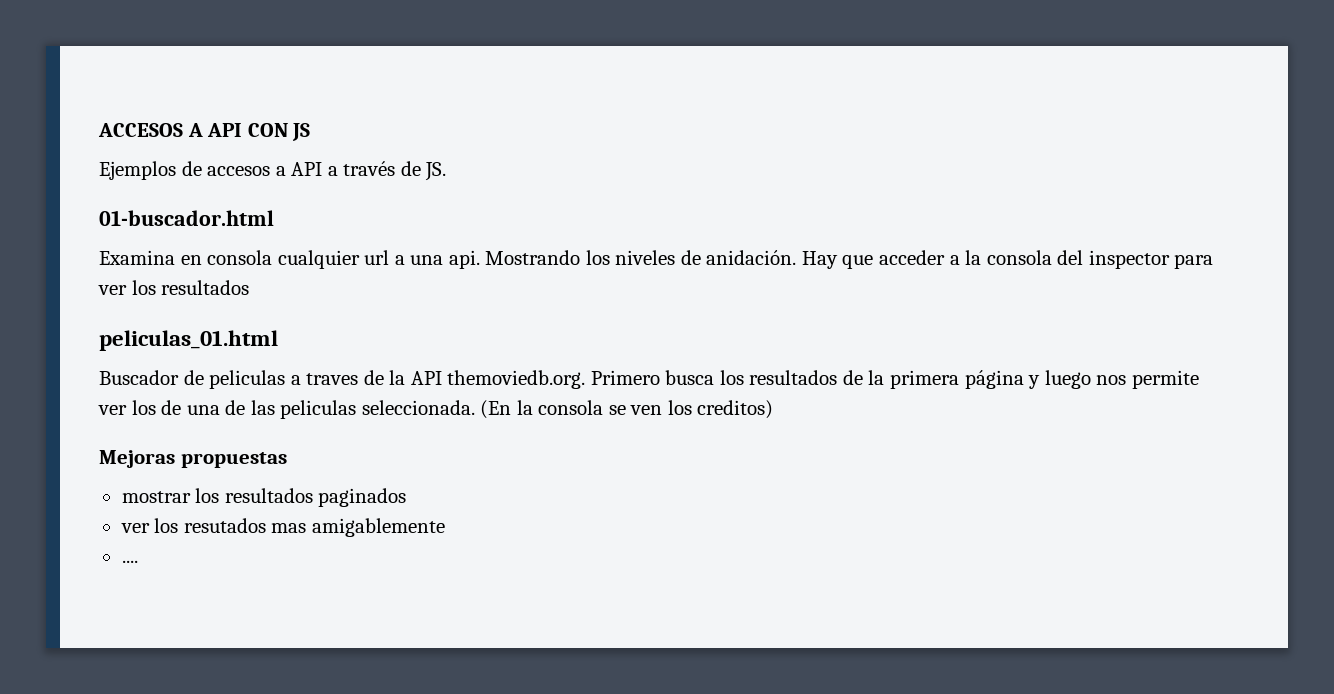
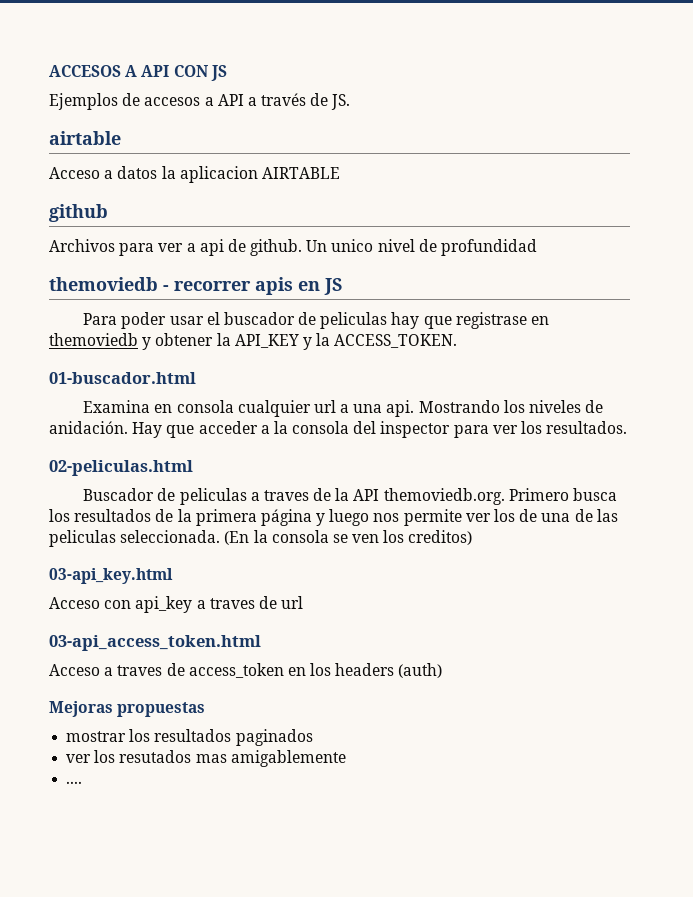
+ airtable
+ Acceso a datos la aplicacion AIRTABLE
+ github
+ Archivos para ver a api de github. Un unico nivel de profundidad
+ themoviedb - recorrer apis en JS
+ Para poder usar el buscador de peliculas hay que registrase en themoviedb y obtener la API_KEY y la ACCESS_TOKEN.
- Hay que acceder a la consola del inspector para ver los resultados
- peliculas_01.html
+ Hay que acceder a la consola del inspector para ver los resultados.
+ 02-peliculas.html
+ 03-api_key.html
+ Acceso con api_key a traves de url
+ 03-api_access_token.html
+ Acceso a traves de access_token en los headers (auth)

